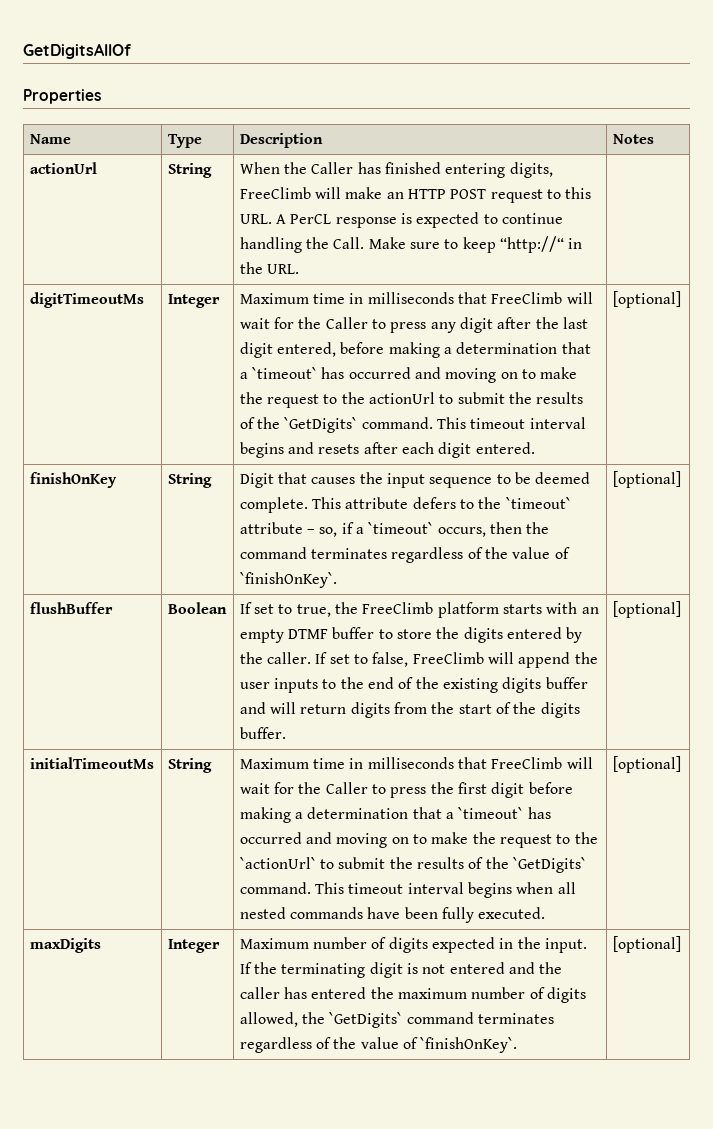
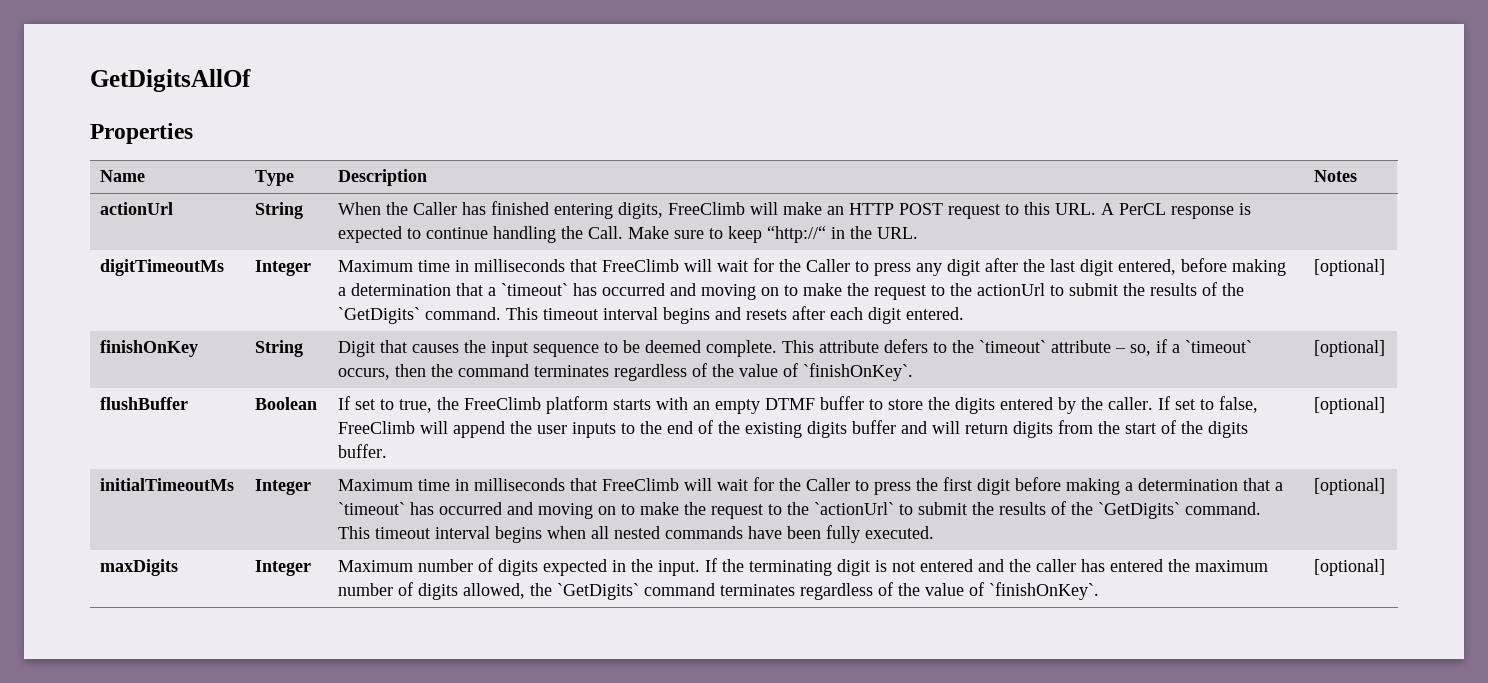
- initialTimeoutMs | String
+ initialTimeoutMs | Integer

